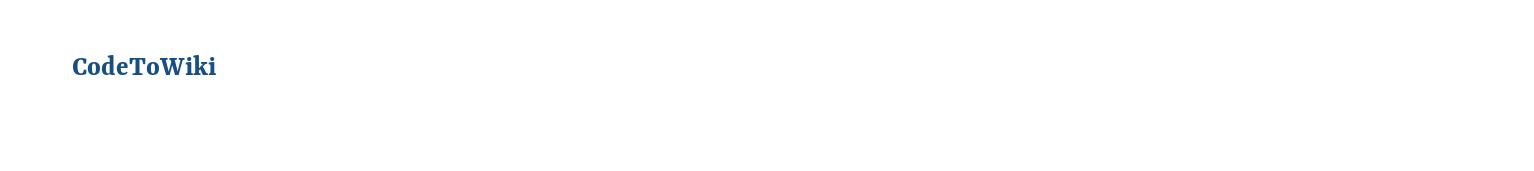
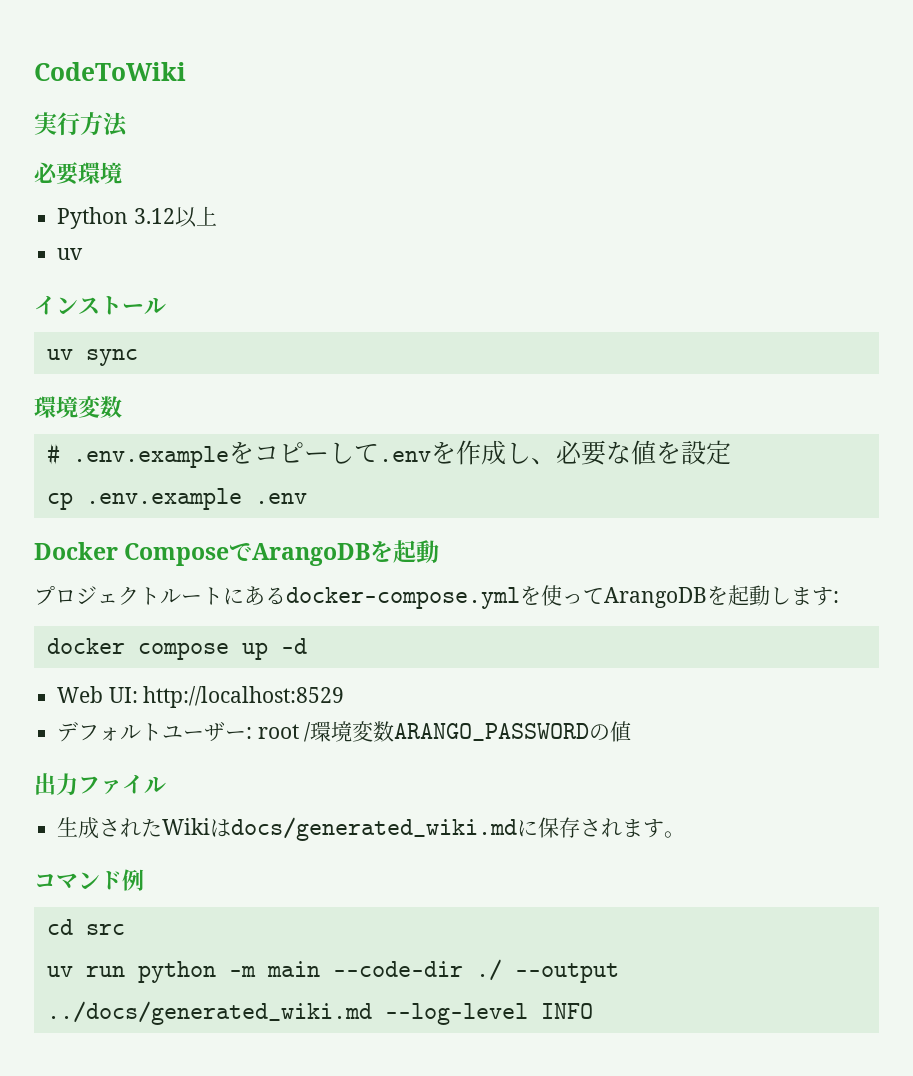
+ 実行方法
+ 必要環境
+ Python 3.12以上
+ uv
+ インストール
+ uv sync
+ 環境変数
+ # .env.exampleをコピーして.envを作成し、必要な値を設定
+ cp .env.example .env
+ Docker ComposeでArangoDBを起動
+ プロジェクトルートにあるdocker-compose.ymlを使ってArangoDBを起動します:
+ docker compose up -d
+ Web UI: http://localhost:8529
+ デフォルトユーザー: root /環境変数ARANGO_PASSWORDの値
+ 出力ファイル
+ 生成されたWikiはdocs/generated_wiki.mdに保存されます。
+ コマンド例
+ cd src
+ uv run python -m main --code-dir ./ --output ../docs/generated_wiki.md --log-level INFO

